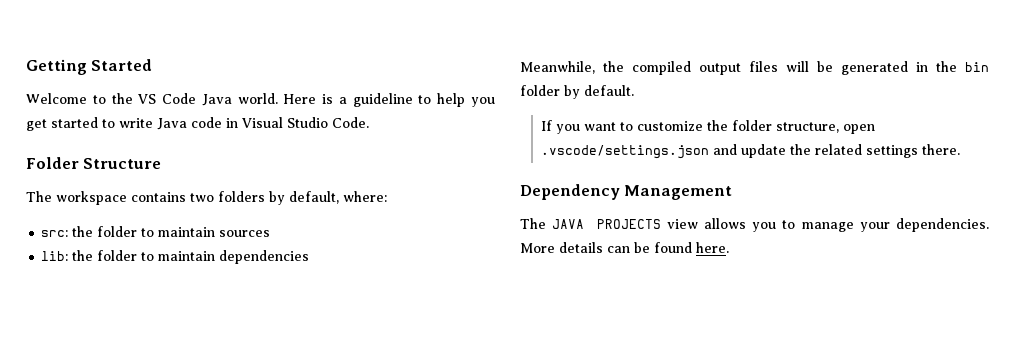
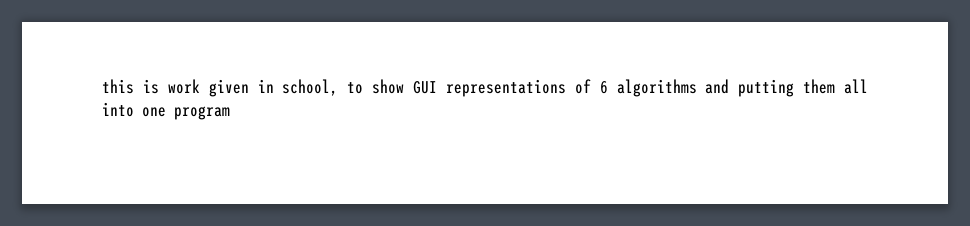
- Getting Started
- Welcome to the VS Code Java world. Here is a guideline to help you get started to write Java code in Visual Studio Code.
- Folder Structure
- The workspace contains two folders by default, where:
- src: the folder to maintain sources
- lib: the folder to maintain dependencies
- Meanwhile, the compiled output files will be generated in the bin folder by default.
- If you want to customize the folder structure, open .vscode/settings.json and update the related settings there.
- Dependency Management
- The JAVA PROJECTS view allows you to manage your dependencies. More details can be found here.
+ this is work given in school, to show GUI representations of 6 algorithms and putting them all into one program

